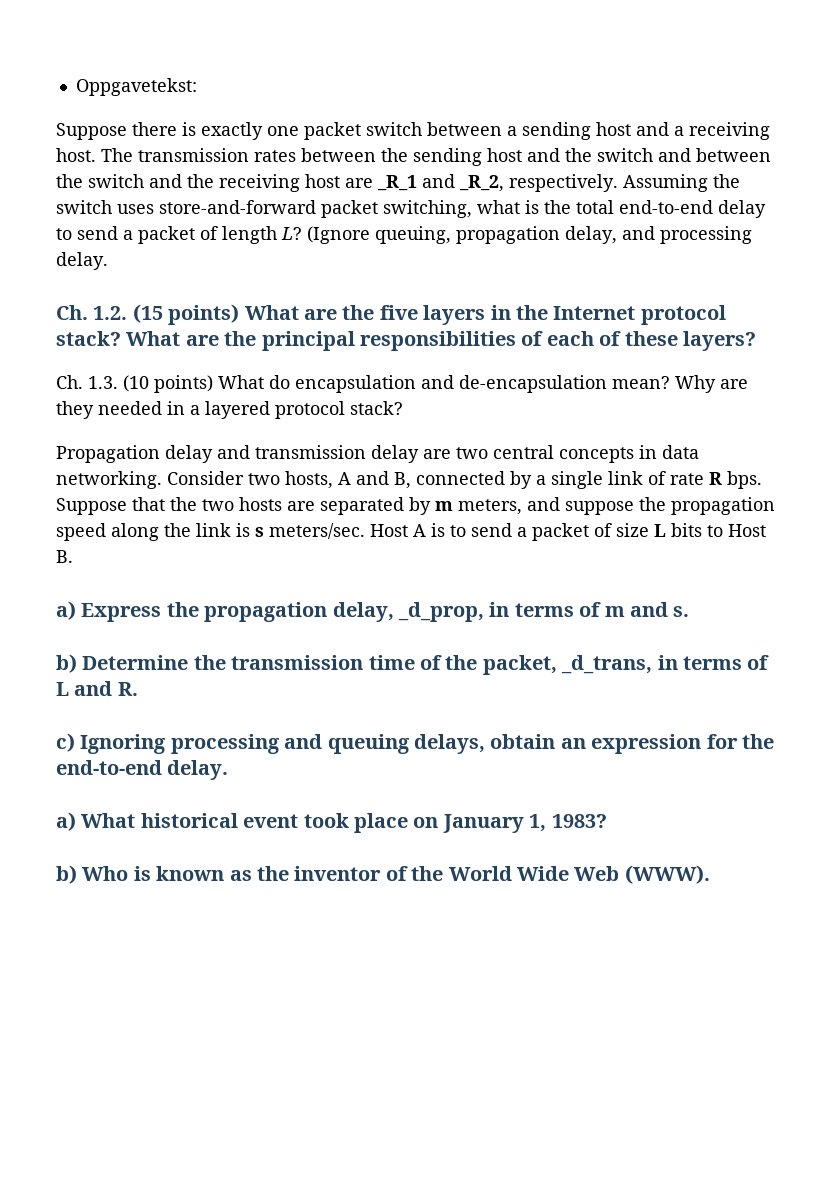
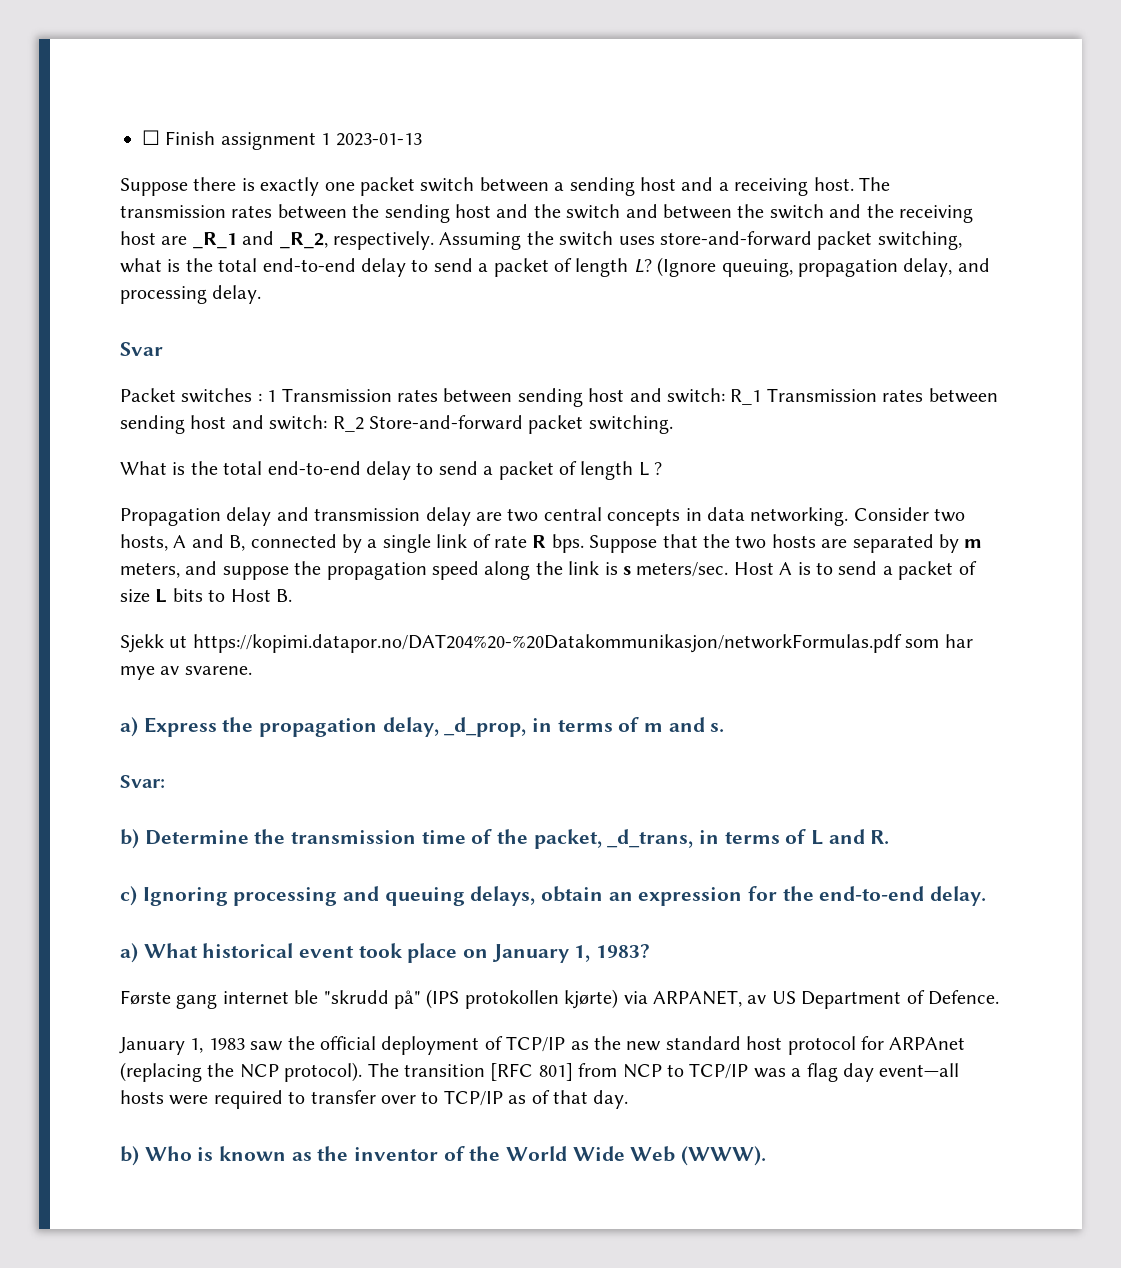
- Oppgavetekst:
+ ☐ Finish assignment 1 2023-01-13
- Ch. 1.2. (15 points) What are the five layers in the Internet protocol stack? What are the principal responsibilities of each of these layers?
- Ch. 1.3. (10 points) What do encapsulation and de-encapsulation mean? Why are they needed in a layered protocol stack?
+ Svar
+ Packet switches : 1 Transmission rates between sending host and switch: R_1 Transmission rates between sending host and switch: R_2 Store-and-forward packet switching.
+ What is the total end-to-end delay to send a packet of length L ?
+ Sjekk ut https://kopimi.datapor.no/DAT204%20-%20Datakommunikasjon/networkFormulas.pdf som har mye av svarene.
+ Svar:
+ Første gang internet ble "skrudd på" (IPS protokollen kjørte) via ARPANET, av US Department of Defence.
+ January 1, 1983 saw the official deployment of TCP/IP as the new standard host protocol for ARPAnet (replacing the NCP protocol). The transition [RFC 801] from NCP to TCP/IP was a flag day event—all hosts were required to transfer over to TCP/IP as of that day.

